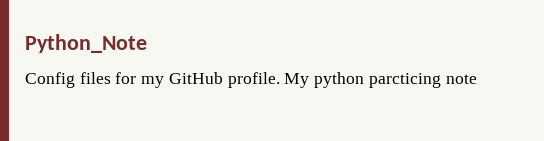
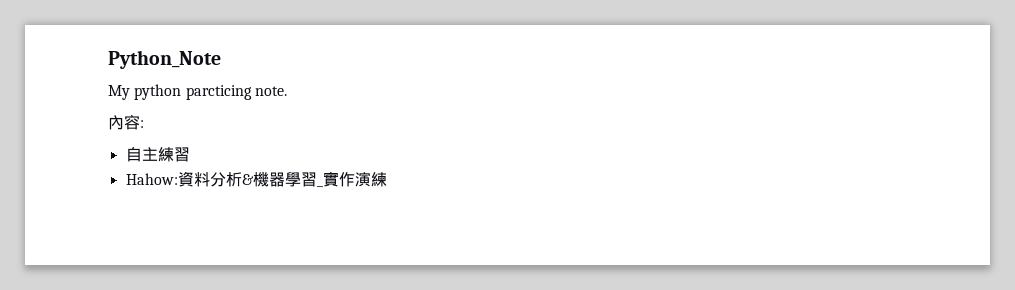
- Config files for my GitHub profile. My python parcticing note
+ My python parcticing note.
+ 內容:
+ 自主練習
+ Hahow:資料分析&機器學習_實作演練

